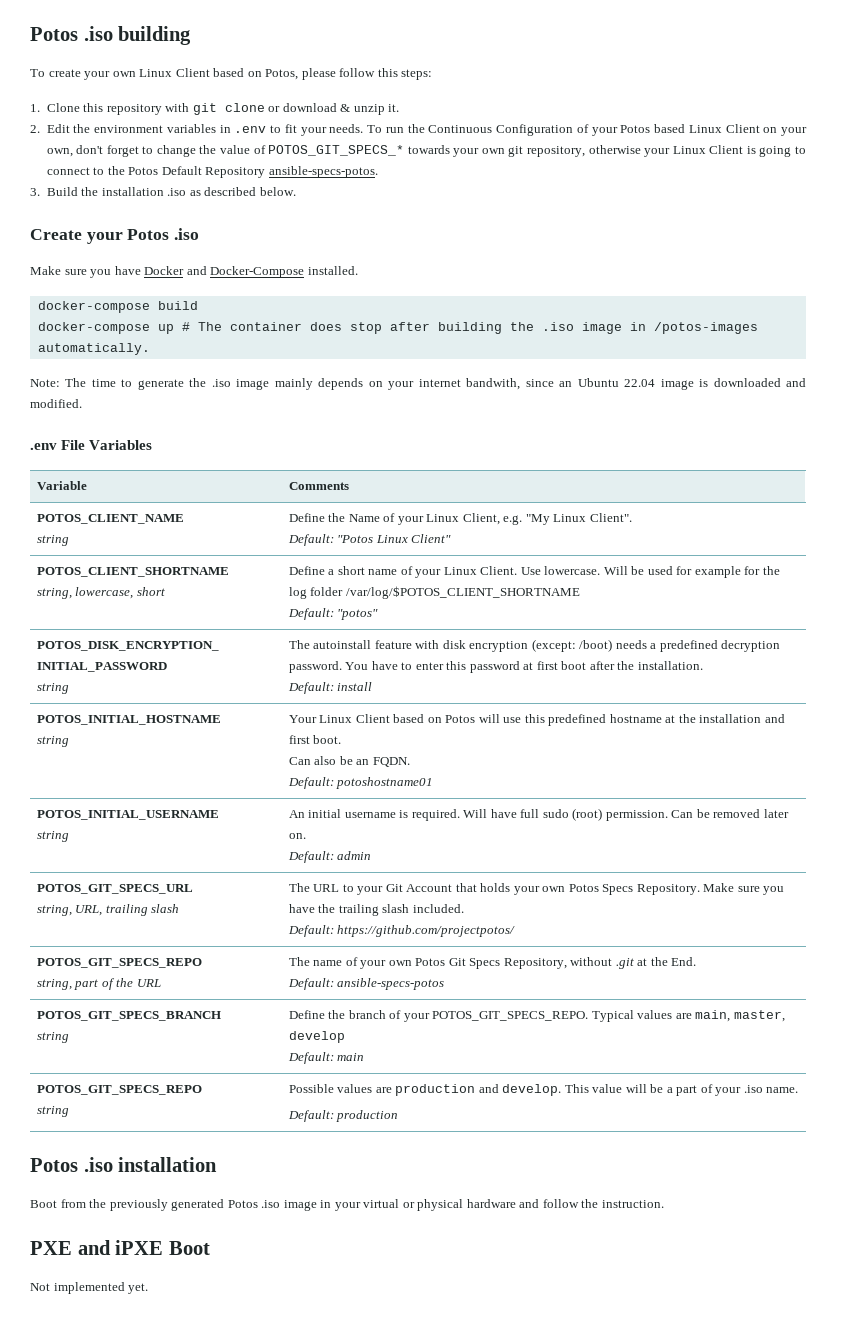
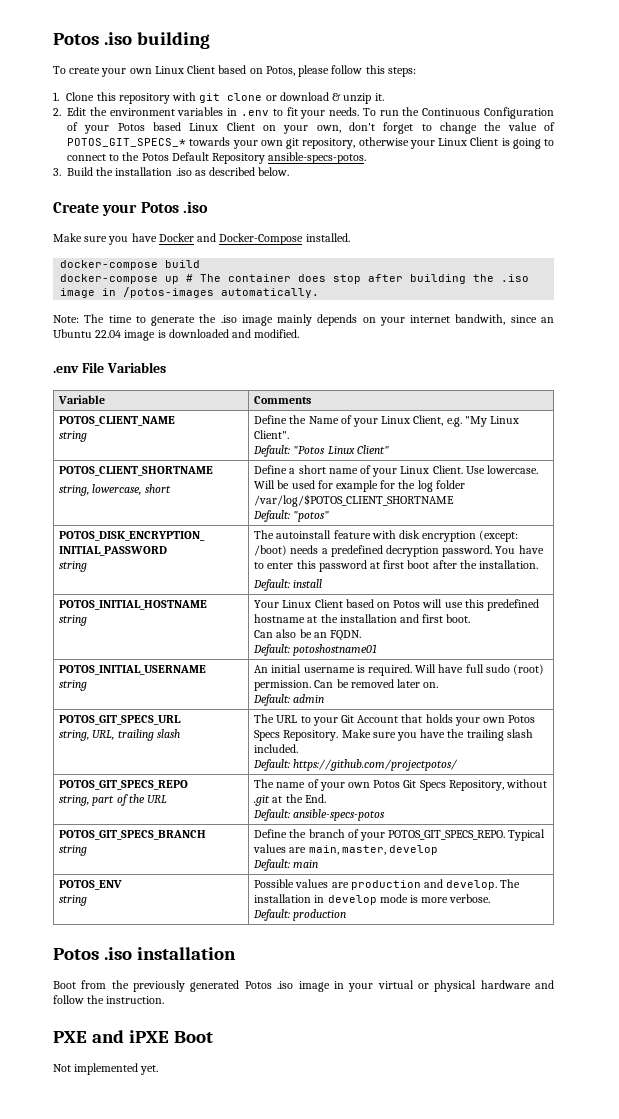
  POTOS_GIT_SPECS_BRANCH
  string | Define the branch of your POTOS_GIT_SPECS_REPO. Typical values are main, master, develop
  Default: main
- POTOS_GIT_SPECS_REPO
- string | Possible values are production and develop. This value will be a part of your .iso name.
+ POTOS_ENV
+ string | Possible values are production and develop. The installation in develop mode is more verbose.

